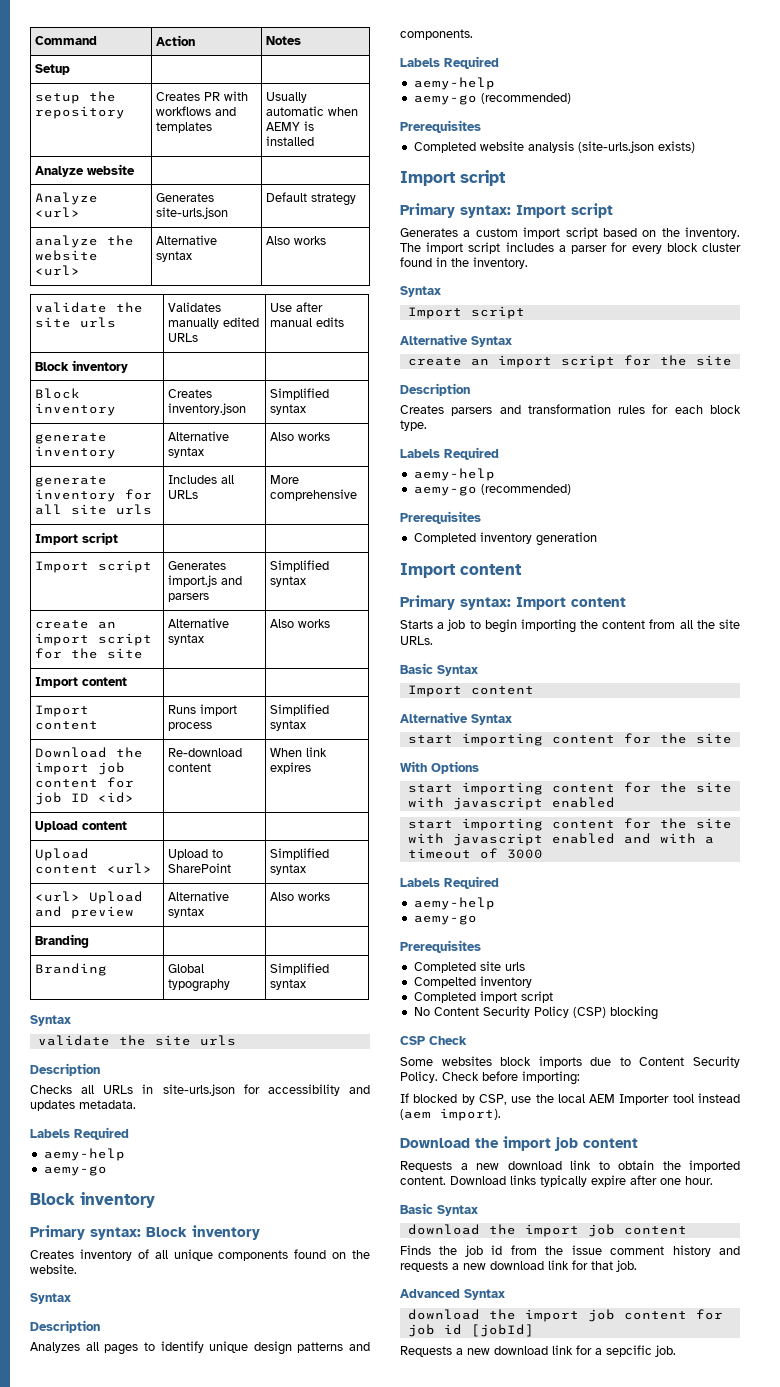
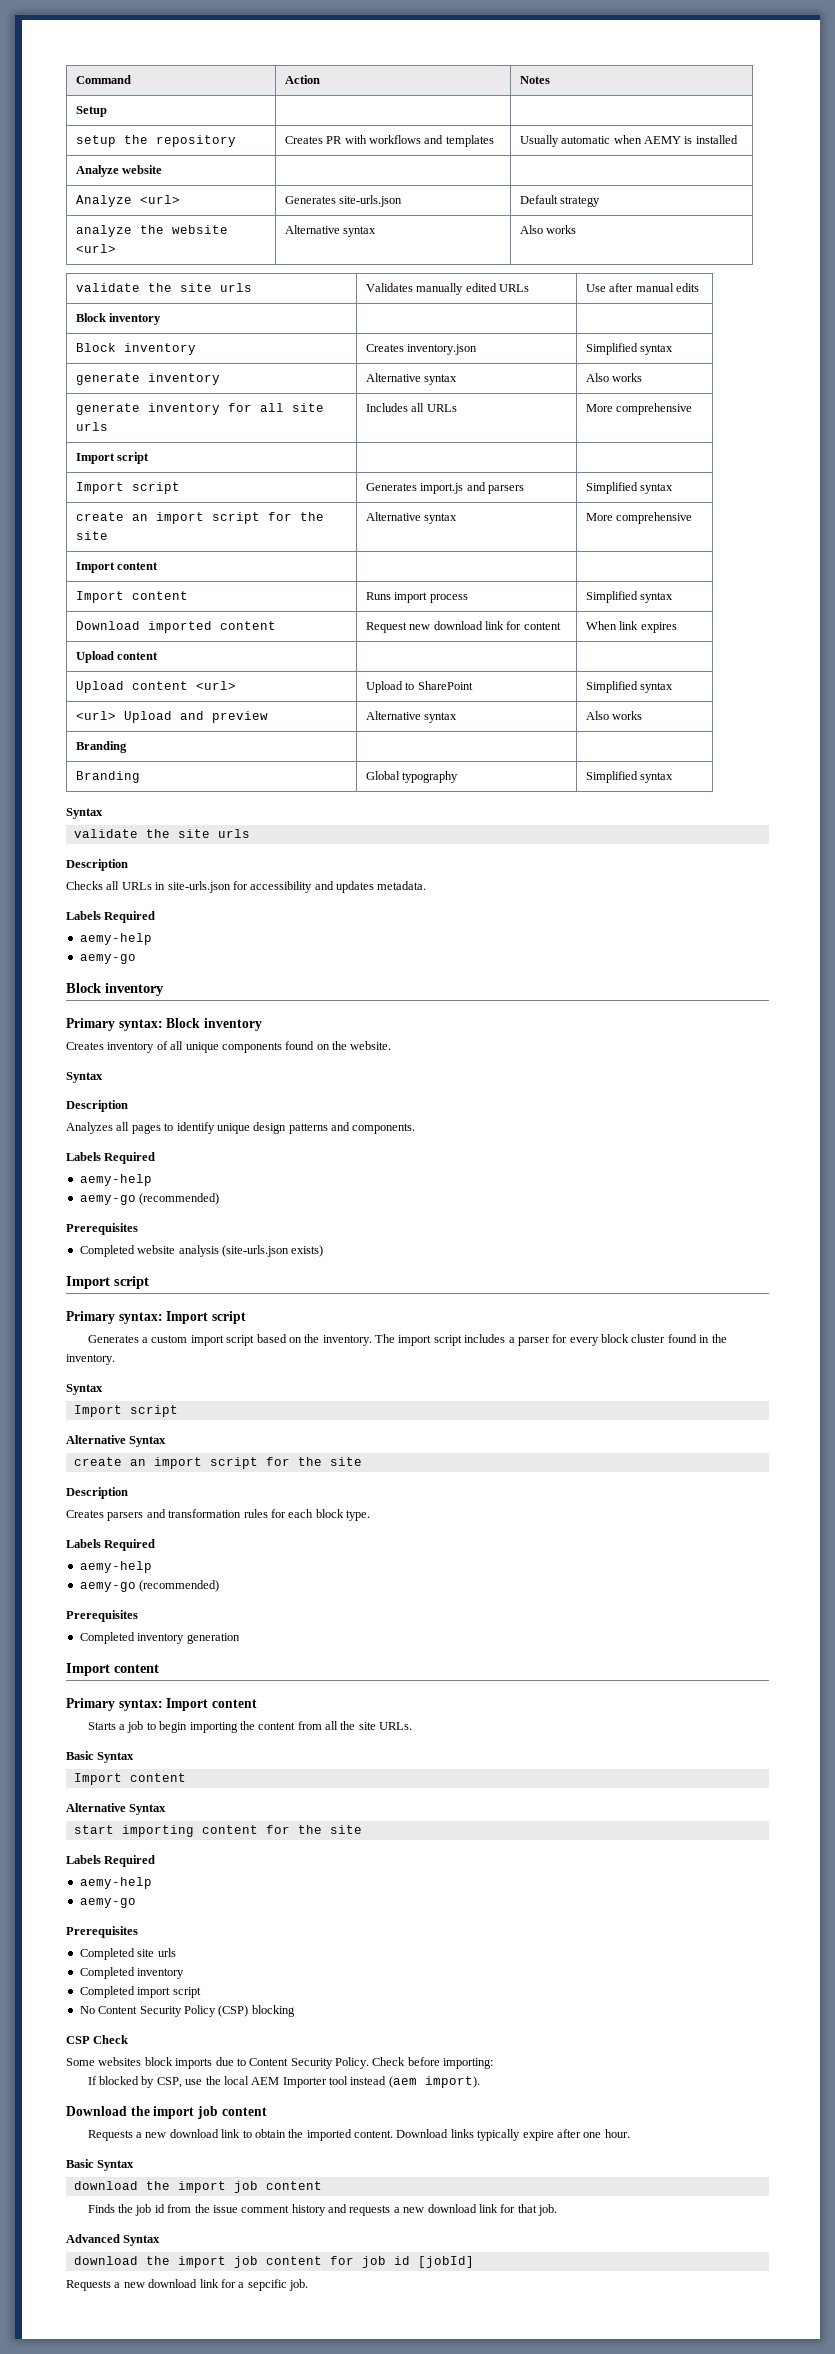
- create an import script for the site | Alternative syntax | Also works
+ create an import script for the site | Alternative syntax | More comprehensive
- Download the import job content for job ID <id> | Re-download content | When link expires
+ Download imported content | Request new download link for content | When link expires
- With Options
- start importing content for the site with javascript enabled
- start importing content for the site with javascript enabled and with a timeout of 3000
  Completed site urls
- Compelted inventory
+ Completed inventory

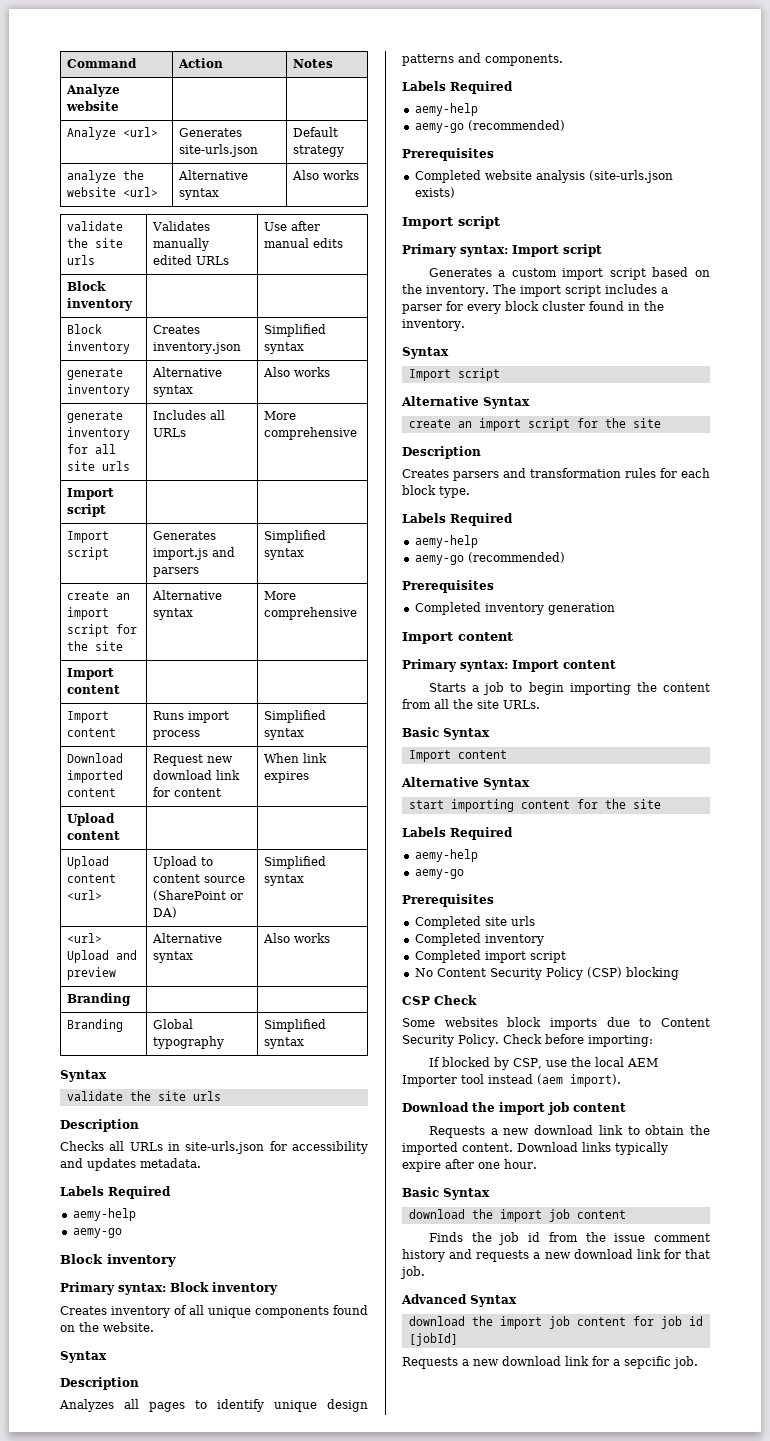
- Setup | |
- setup the repository | Creates PR with workflows and templates | Usually automatic when AEMY is installed
- Upload content <url> | Upload to SharePoint | Simplified syntax
+ Upload content <url> | Upload to content source (SharePoint or DA) | Simplified syntax

